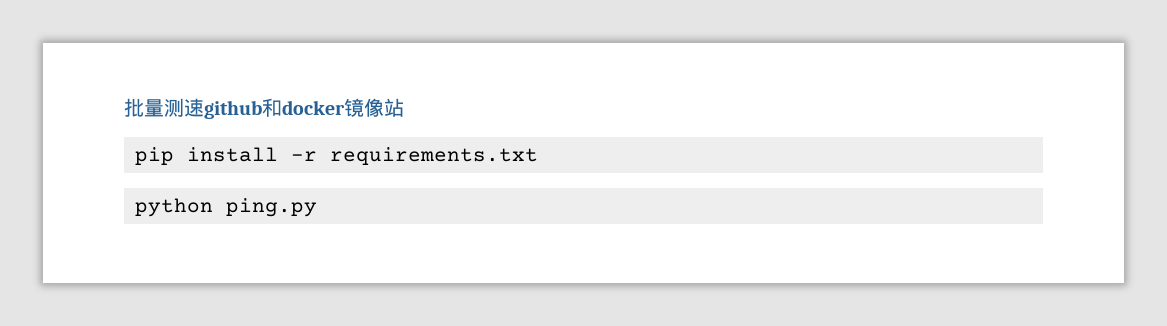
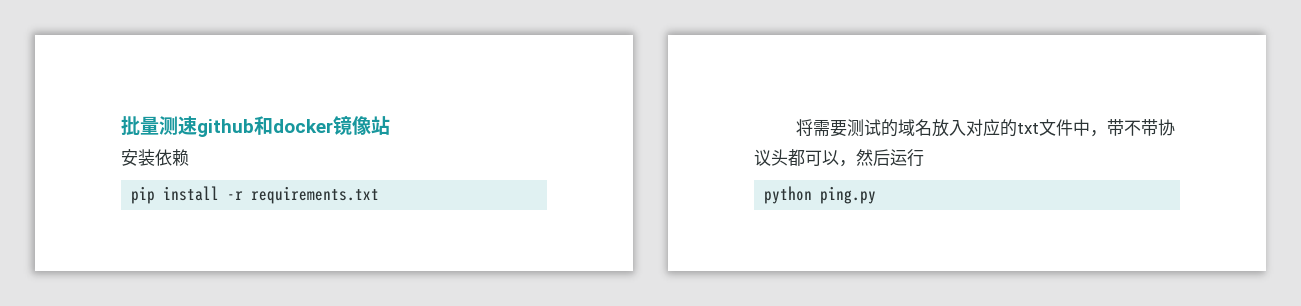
+ 安装依赖
+ 将需要测试的域名放入对应的txt文件中，带不带协议头都可以，然后运行

